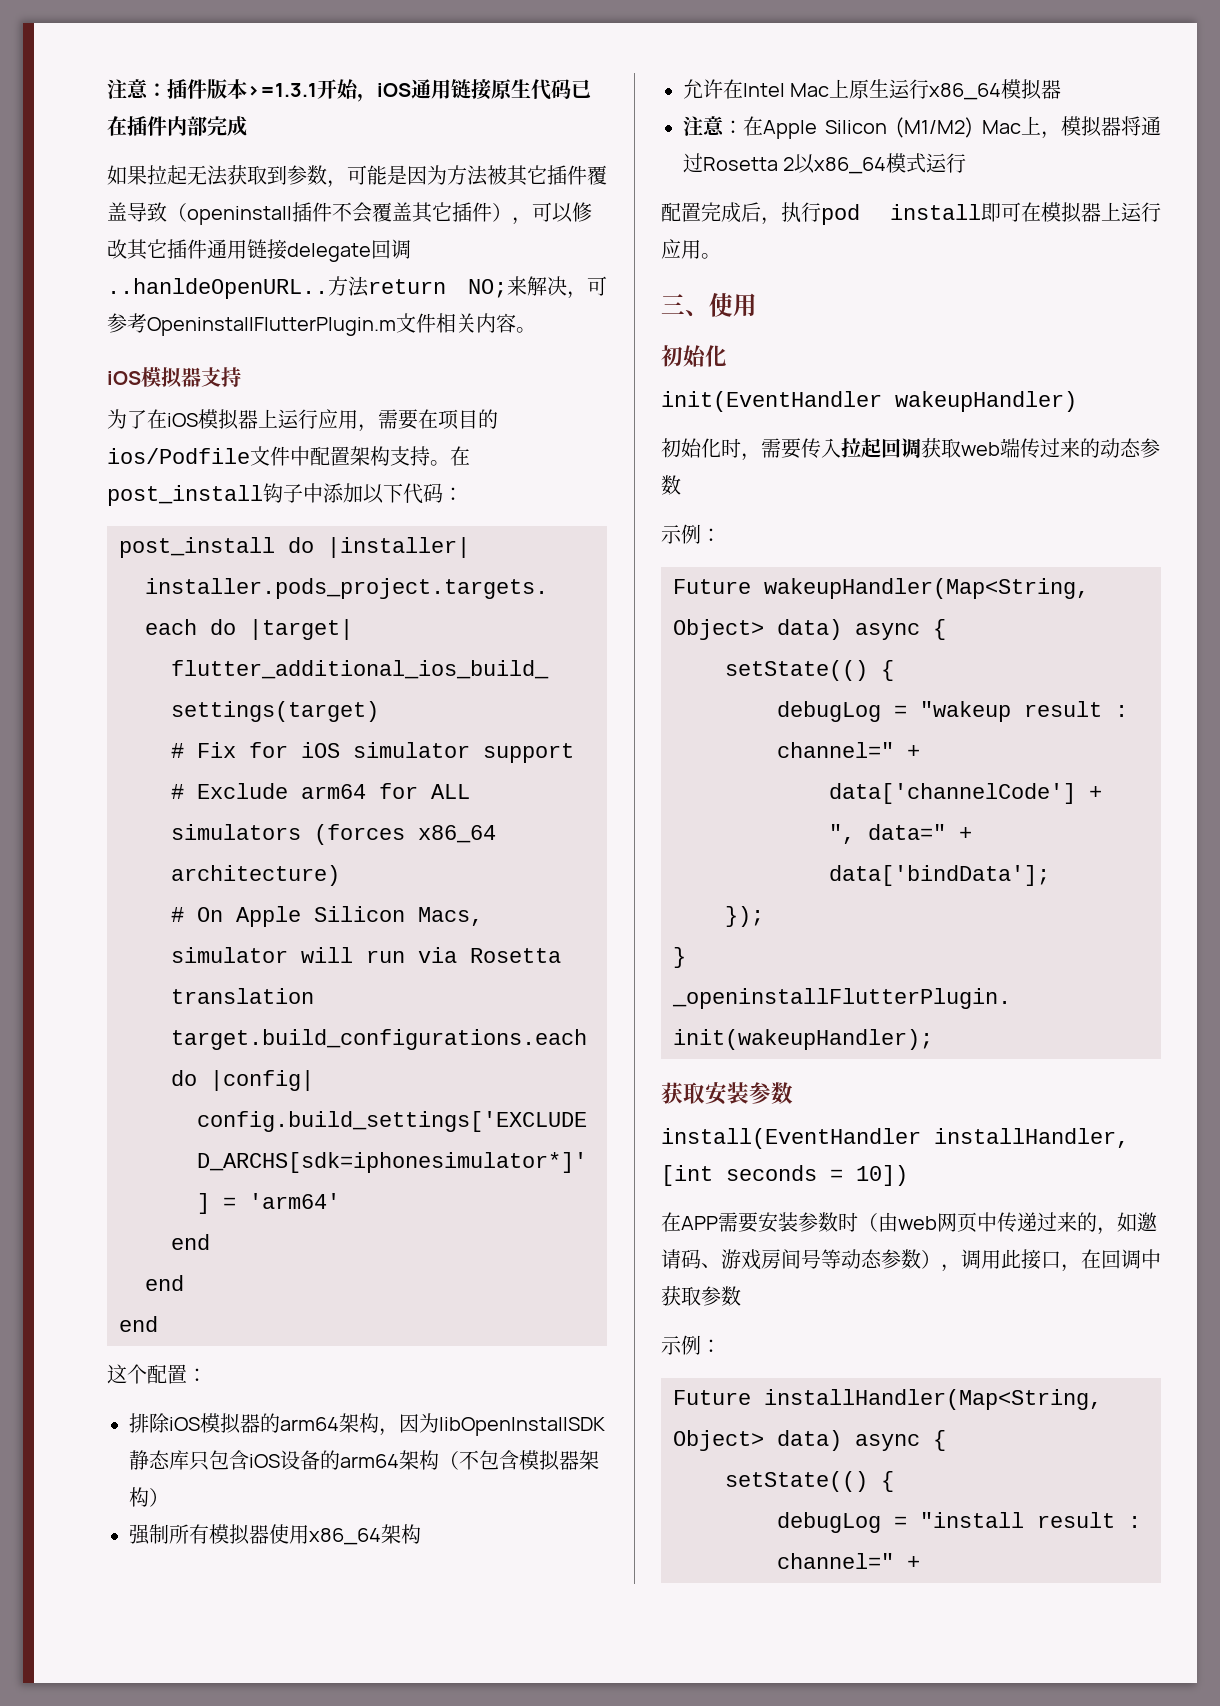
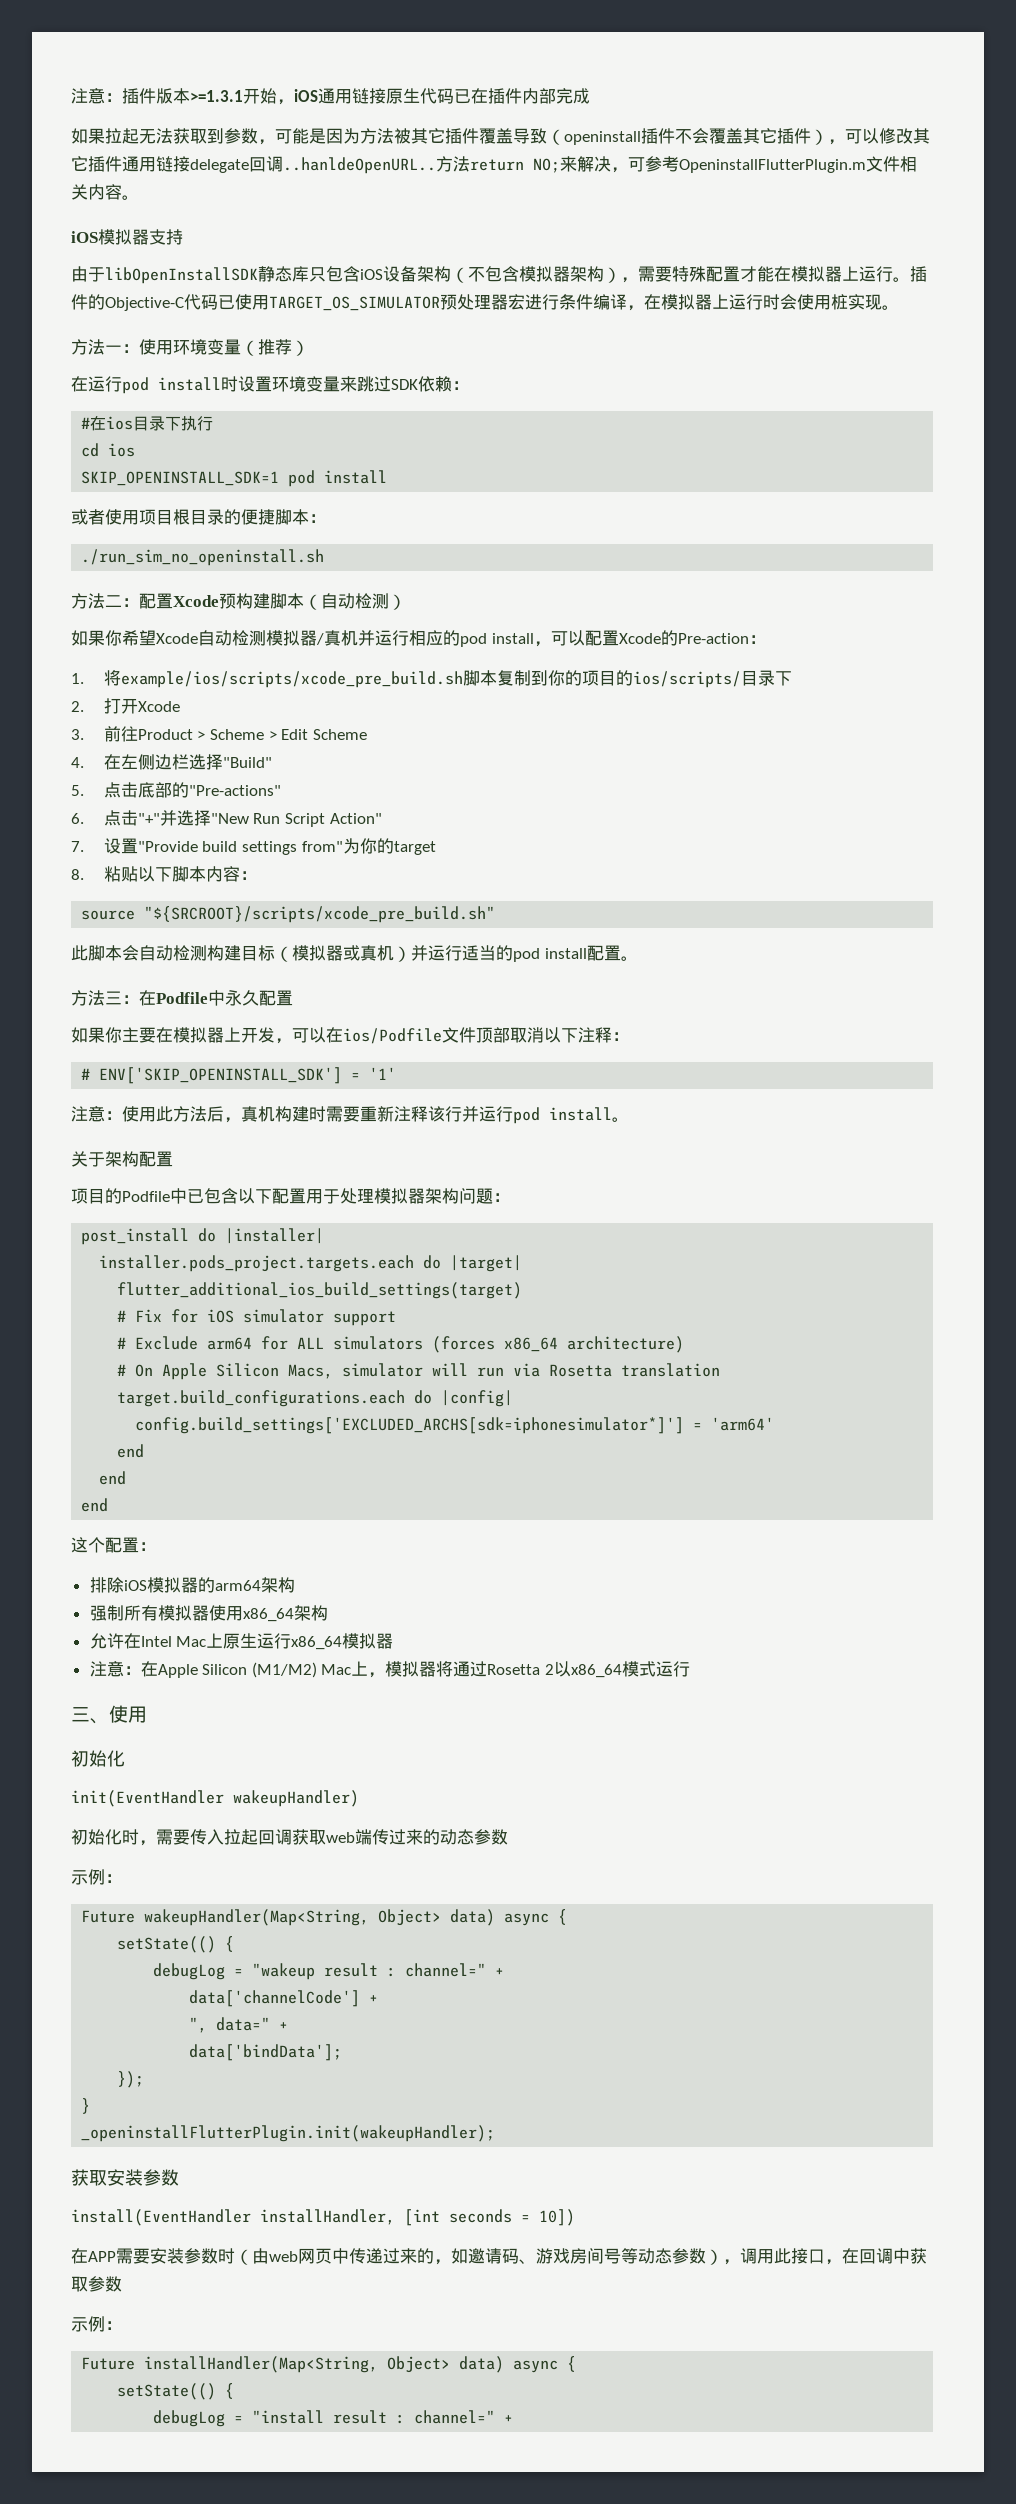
- 为了在iOS模拟器上运行应用，需要在项目的ios/Podfile文件中配置架构支持。在post_install钩子中添加以下代码：
+ 由于libOpenInstallSDK静态库只包含iOS设备架构（不包含模拟器架构），需要特殊配置才能在模拟器上运行。插件的Objective-C代码已使用TARGET_OS_SIMULATOR预处理器宏进行条件编译，在模拟器上运行时会使用桩实现。
+ 方法一：使用环境变量（推荐）
+ 在运行pod install时设置环境变量来跳过SDK依赖：
+ #在ios目录下执行
+ cd ios
+ SKIP_OPENINSTALL_SDK=1 pod install
+ 或者使用项目根目录的便捷脚本：
+ ./run_sim_no_openinstall.sh
+ 方法二：配置Xcode预构建脚本（自动检测）
+ 如果你希望Xcode自动检测模拟器/真机并运行相应的pod install，可以配置Xcode的Pre-action：
+ 1.将example/ios/scripts/xcode_pre_build.sh脚本复制到你的项目的ios/scripts/目录下
+ 2.打开Xcode
+ 3.前往Product > Scheme > Edit Scheme
+ 4.在左侧边栏选择"Build"
+ 5.点击底部的"Pre-actions"
+ 6.点击"+"并选择"New Run Script Action"
+ 7.设置"Provide build settings from"为你的target
+ 8.粘贴以下脚本内容：
+ source "${SRCROOT}/scripts/xcode_pre_build.sh"
+ 此脚本会自动检测构建目标（模拟器或真机）并运行适当的pod install配置。
+ 方法三：在Podfile中永久配置
+ 如果你主要在模拟器上开发，可以在ios/Podfile文件顶部取消以下注释：
+ # ENV['SKIP_OPENINSTALL_SDK'] = '1'
+ 注意：使用此方法后，真机构建时需要重新注释该行并运行pod install。
+ 关于架构配置
+ 项目的Podfile中已包含以下配置用于处理模拟器架构问题：
- 排除iOS模拟器的arm64架构，因为libOpenInstallSDK静态库只包含iOS设备的arm64架构（不包含模拟器架构）
+ 排除iOS模拟器的arm64架构
- 配置完成后，执行pod install即可在模拟器上运行应用。

